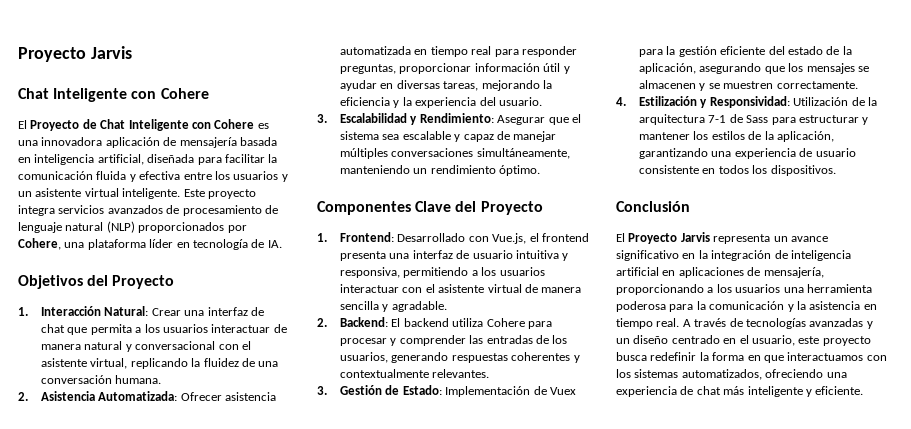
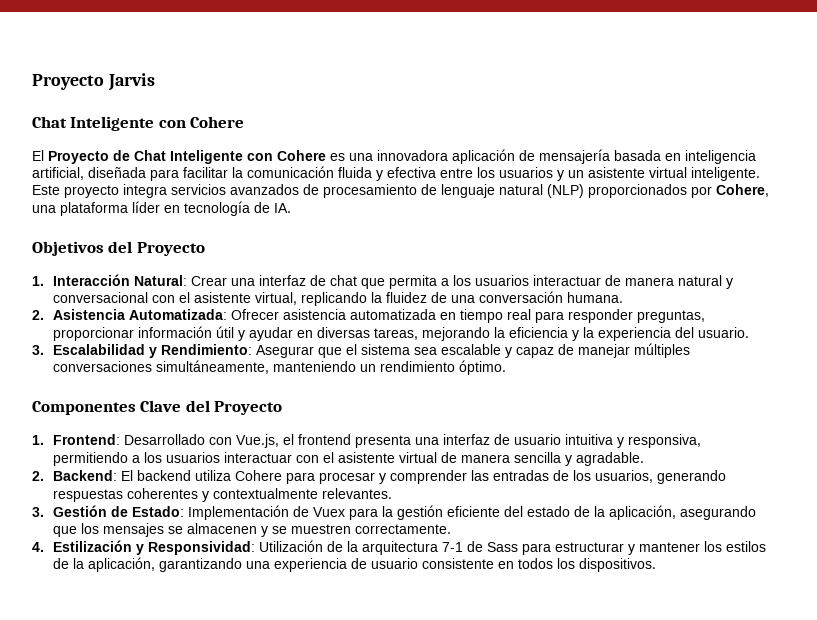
- Conclusión
- El Proyecto Jarvis representa un avance significativo en la integración de inteligencia artificial en aplicaciones de mensajería, proporcionando a los usuarios una herramienta poderosa para la comunicación y la asistencia en tiempo real. A través de tecnologías avanzadas y un diseño centrado en el usuario, este proyecto busca redefinir la forma en que interactuamos con los sistemas automatizados, ofreciendo una experiencia de chat más inteligente y eficiente.

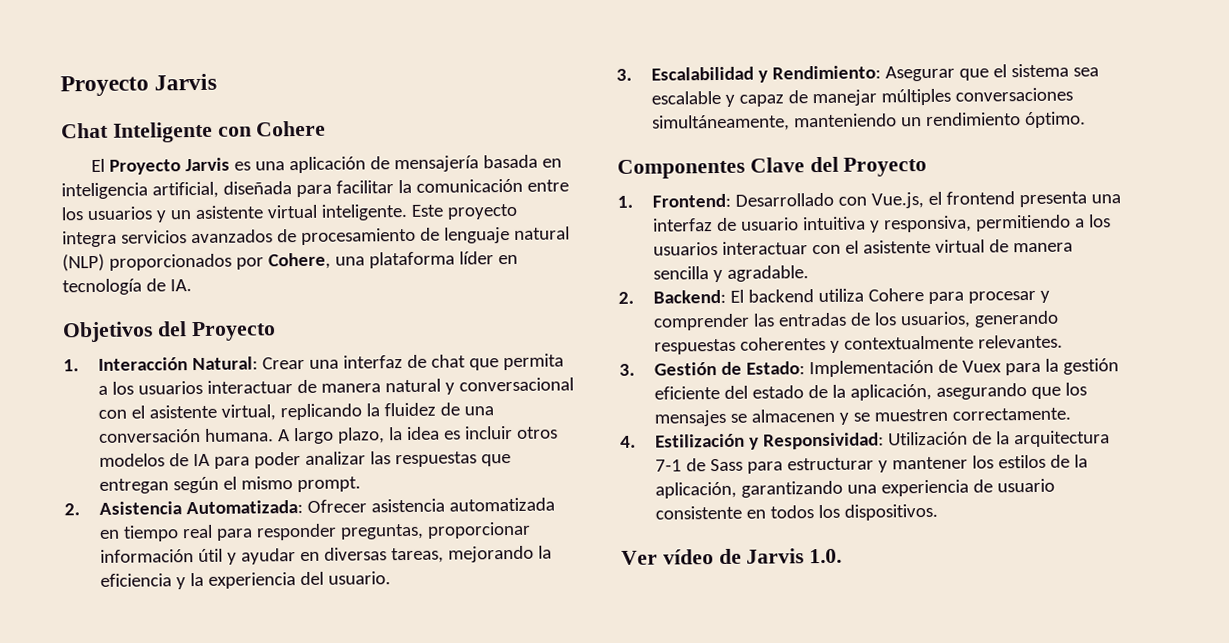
- El Proyecto de Chat Inteligente con Cohere es una innovadora aplicación de mensajería basada en inteligencia artificial, diseñada para facilitar la comunicación fluida y efectiva entre los usuarios y un asistente virtual inteligente.
+ El Proyecto Jarvis es una aplicación de mensajería basada en inteligencia artificial, diseñada para facilitar la comunicación entre los usuarios y un asistente virtual inteligente.
+ A largo plazo, la idea es incluir otros modelos de IA para poder analizar las respuestas que entregan según el mismo prompt.
+ Ver vídeo de Jarvis 1.0.

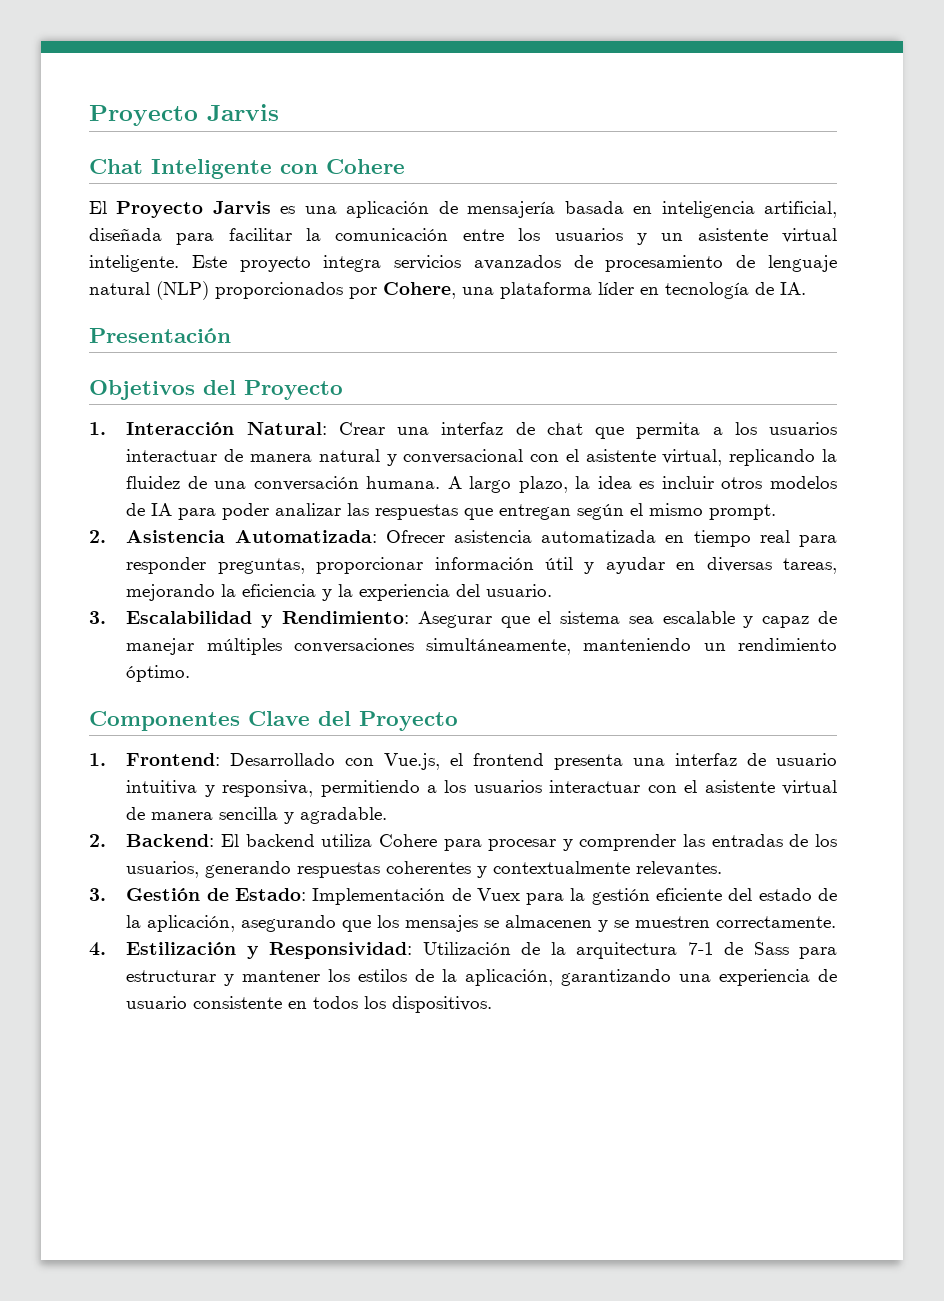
+ Presentación
- Ver vídeo de Jarvis 1.0.

